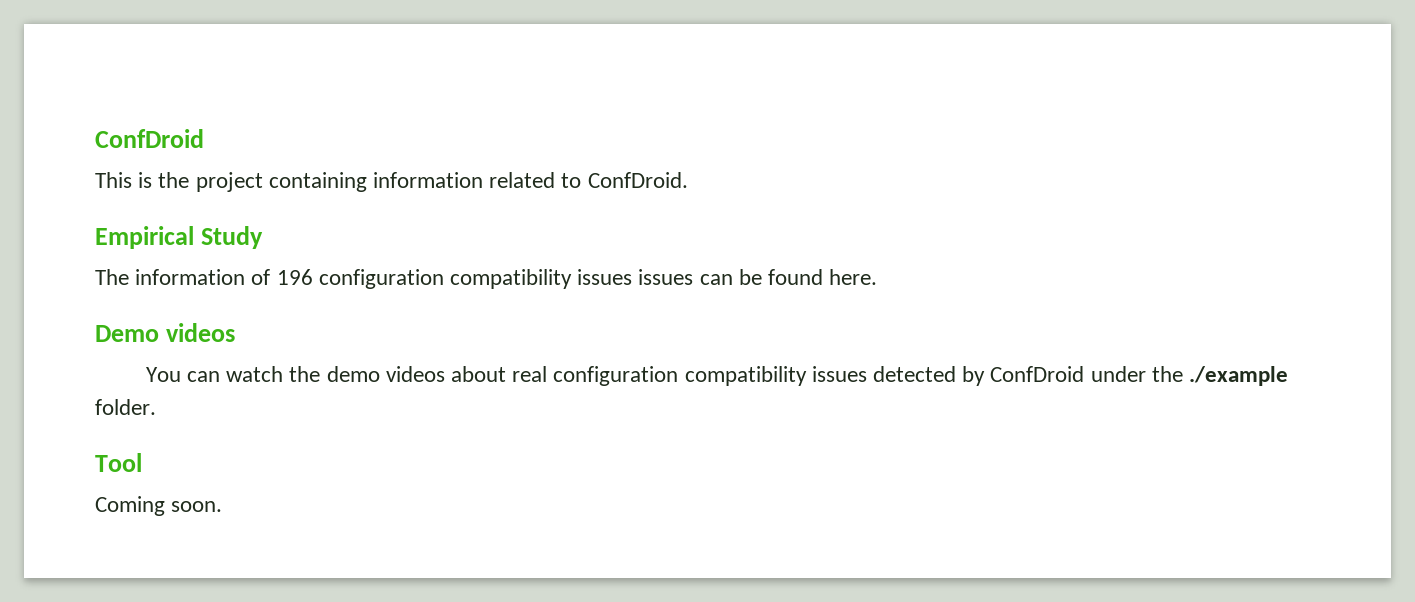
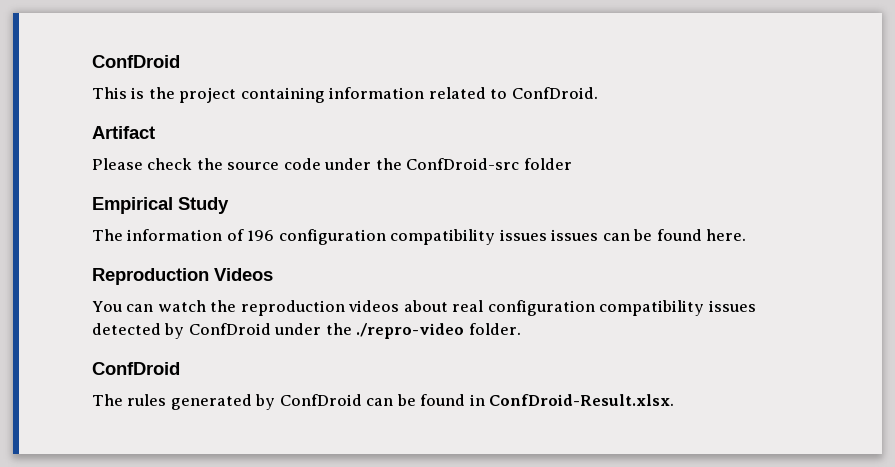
+ Artifact
+ Please check the source code under the ConfDroid-src folder
- Demo videos
+ Reproduction Videos
- You can watch the demo videos about real configuration compatibility issues detected by ConfDroid under the ./example folder.
- Tool
- Coming soon.
+ You can watch the reproduction videos about real configuration compatibility issues detected by ConfDroid under the ./repro-video folder.
+ ConfDroid
+ The rules generated by ConfDroid can be found in ConfDroid-Result.xlsx.

